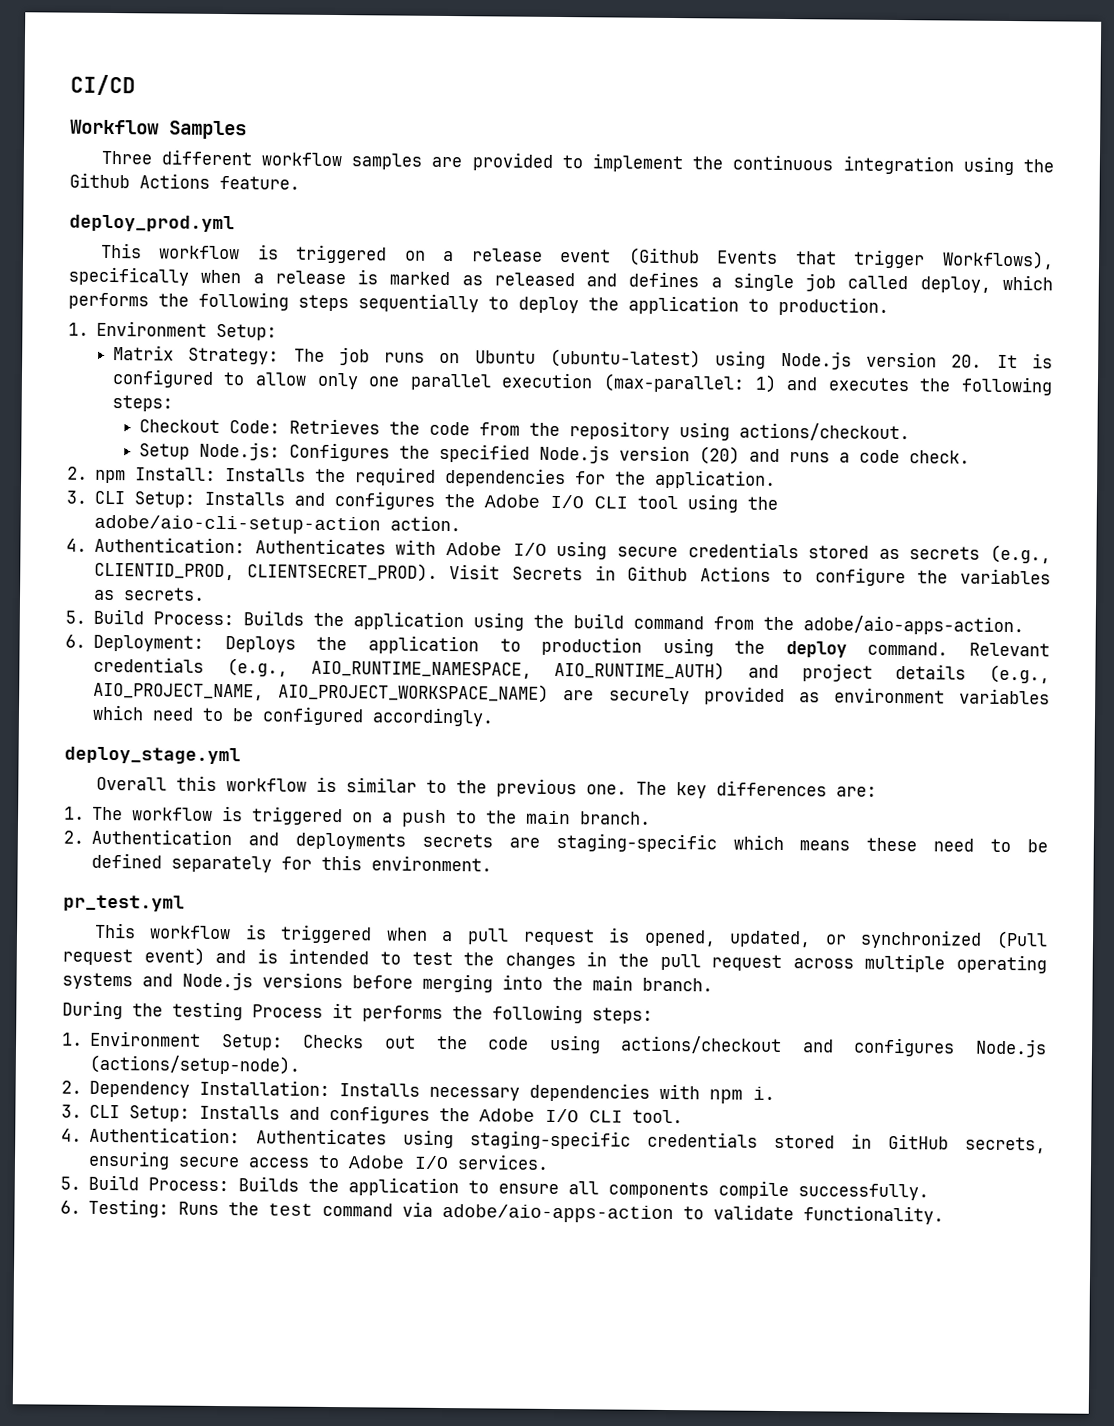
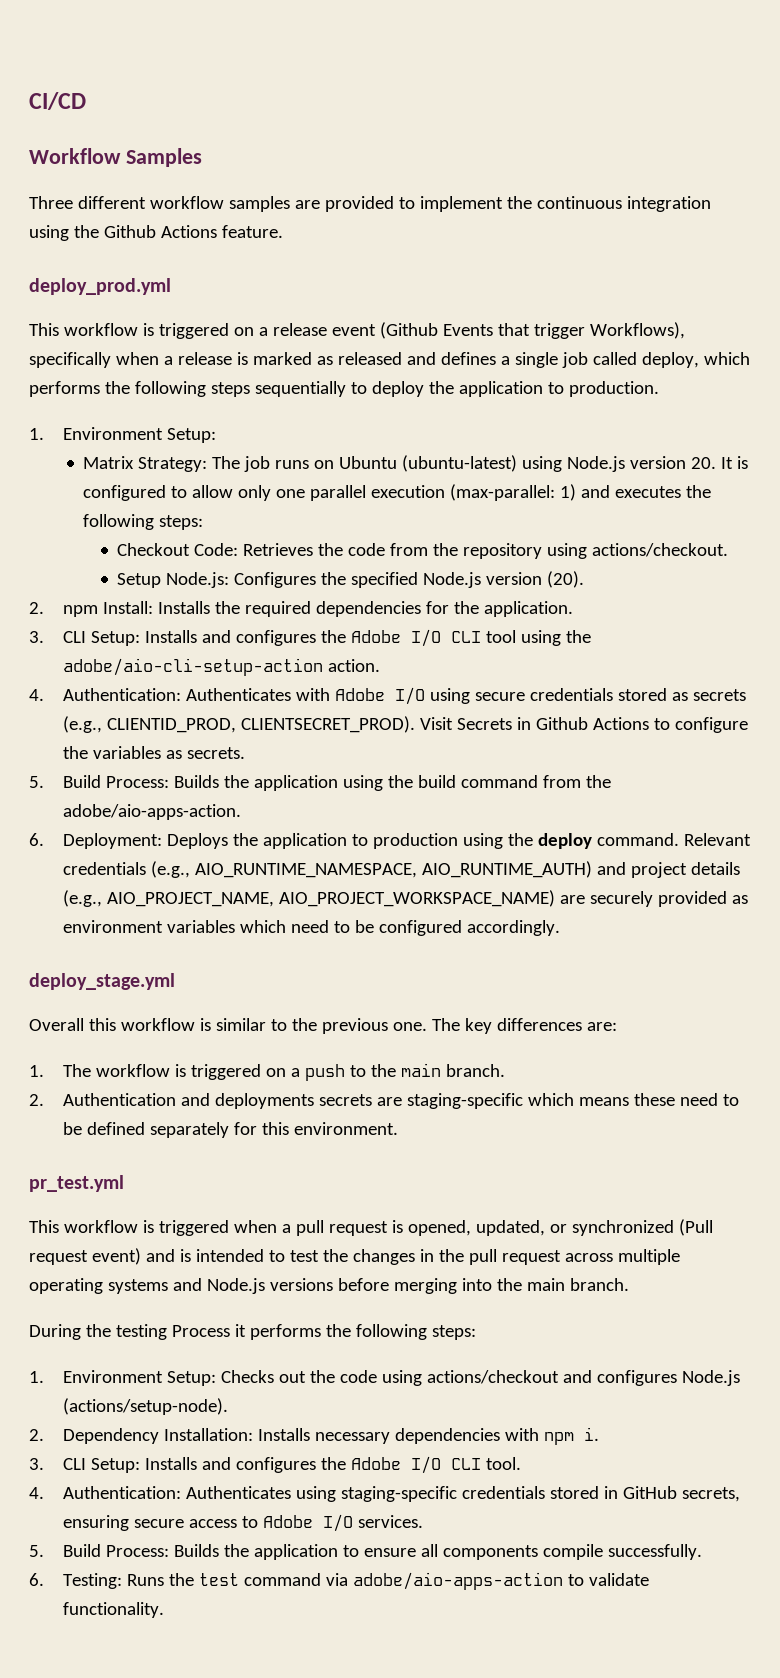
- Setup Node.js: Configures the specified Node.js version (20) and runs a code check.
+ Setup Node.js: Configures the specified Node.js version (20).

